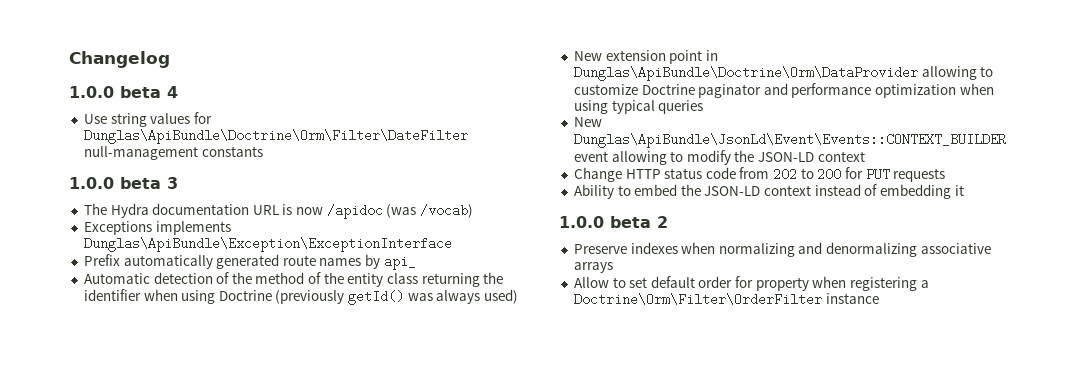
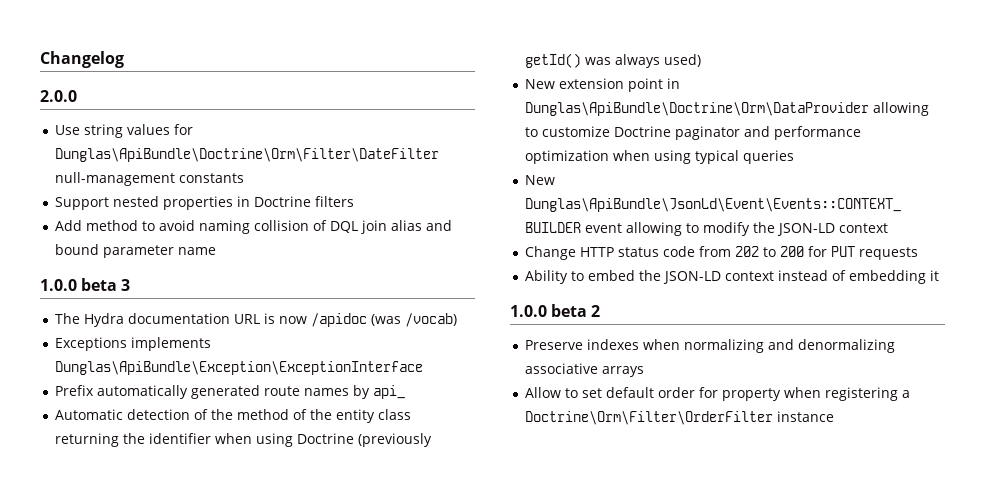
- 1.0.0 beta 4
+ 2.0.0
+ Support nested properties in Doctrine filters
+ Add method to avoid naming collision of DQL join alias and bound parameter name

